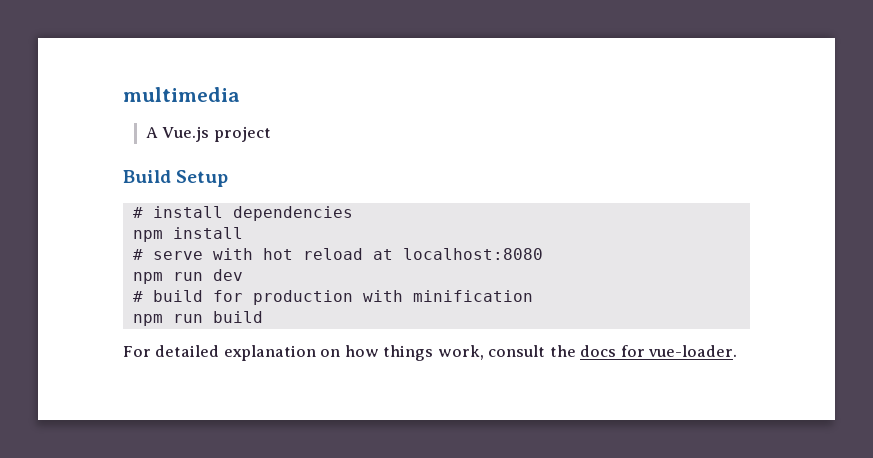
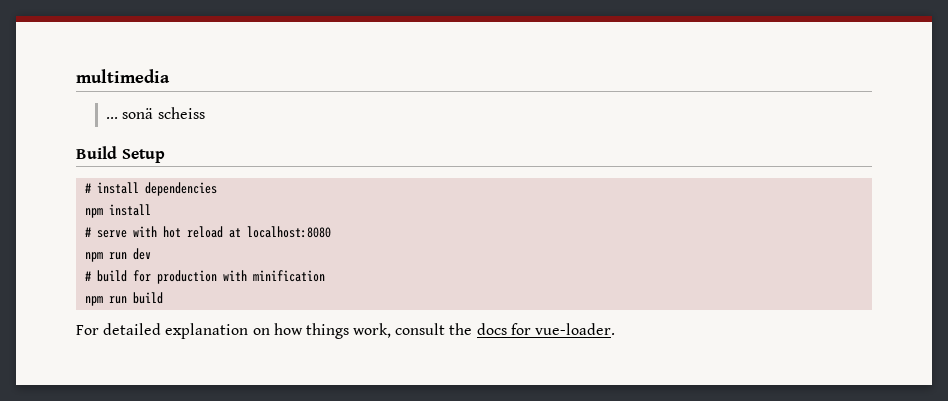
- A Vue.js project
+ ... sonä scheiss

